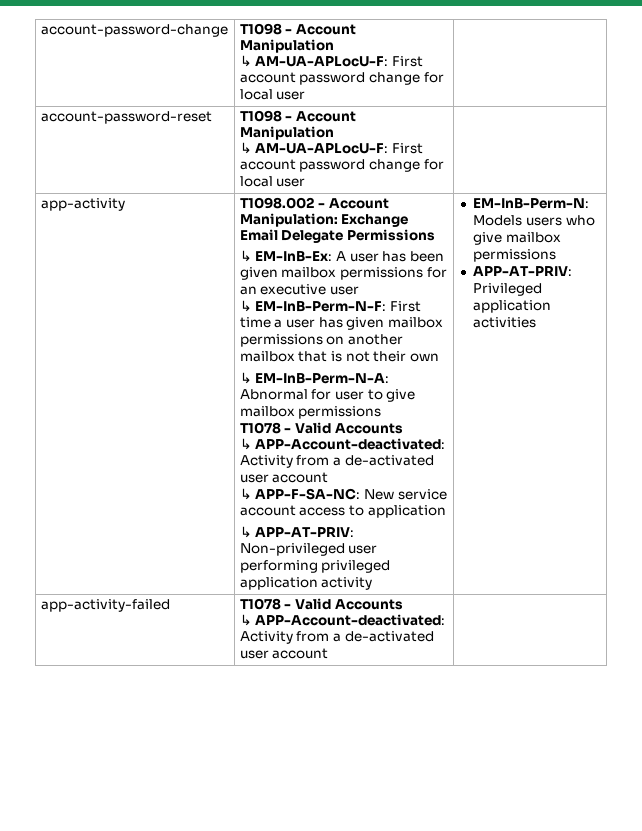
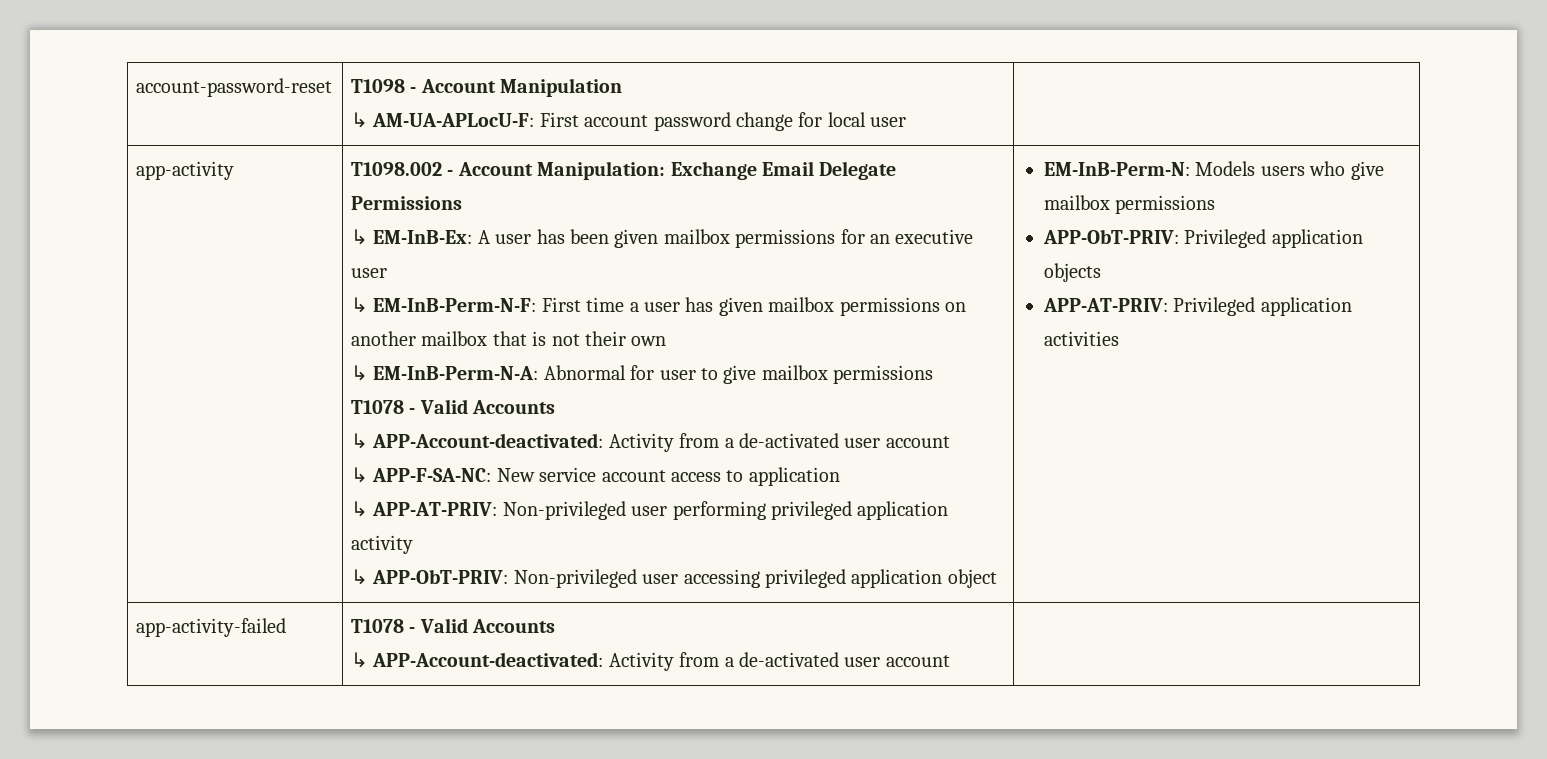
- account-password-change | T1098 - Account Manipulation
- ↳ AM-UA-APLocU-F: First account password change for local user |
+ ↳ APP-ObT-PRIV: Non-privileged user accessing privileged application object
+ APP-ObT-PRIV: Privileged application objects

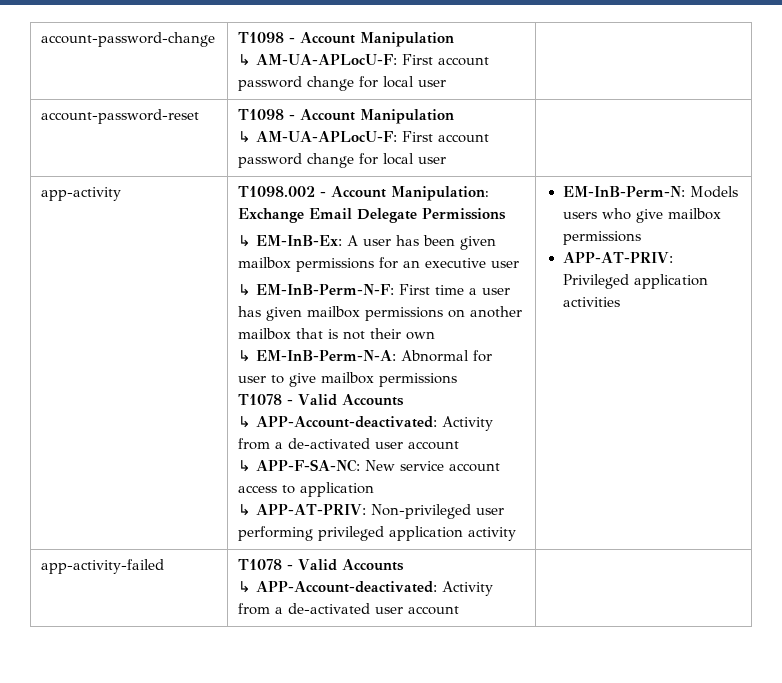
+ account-password-change | T1098 - Account Manipulation
+ ↳ AM-UA-APLocU-F: First account password change for local user |
- ↳ APP-ObT-PRIV: Non-privileged user accessing privileged application object
- APP-ObT-PRIV: Privileged application objects

